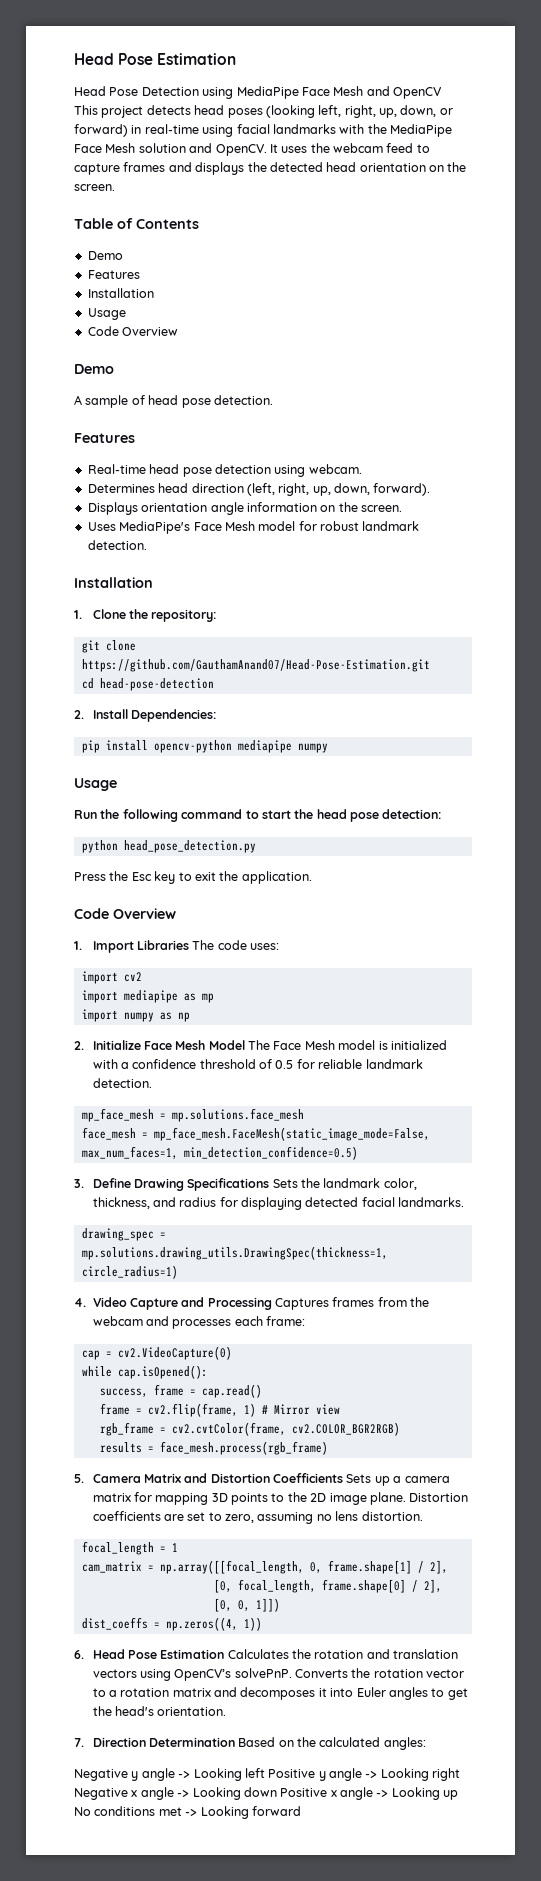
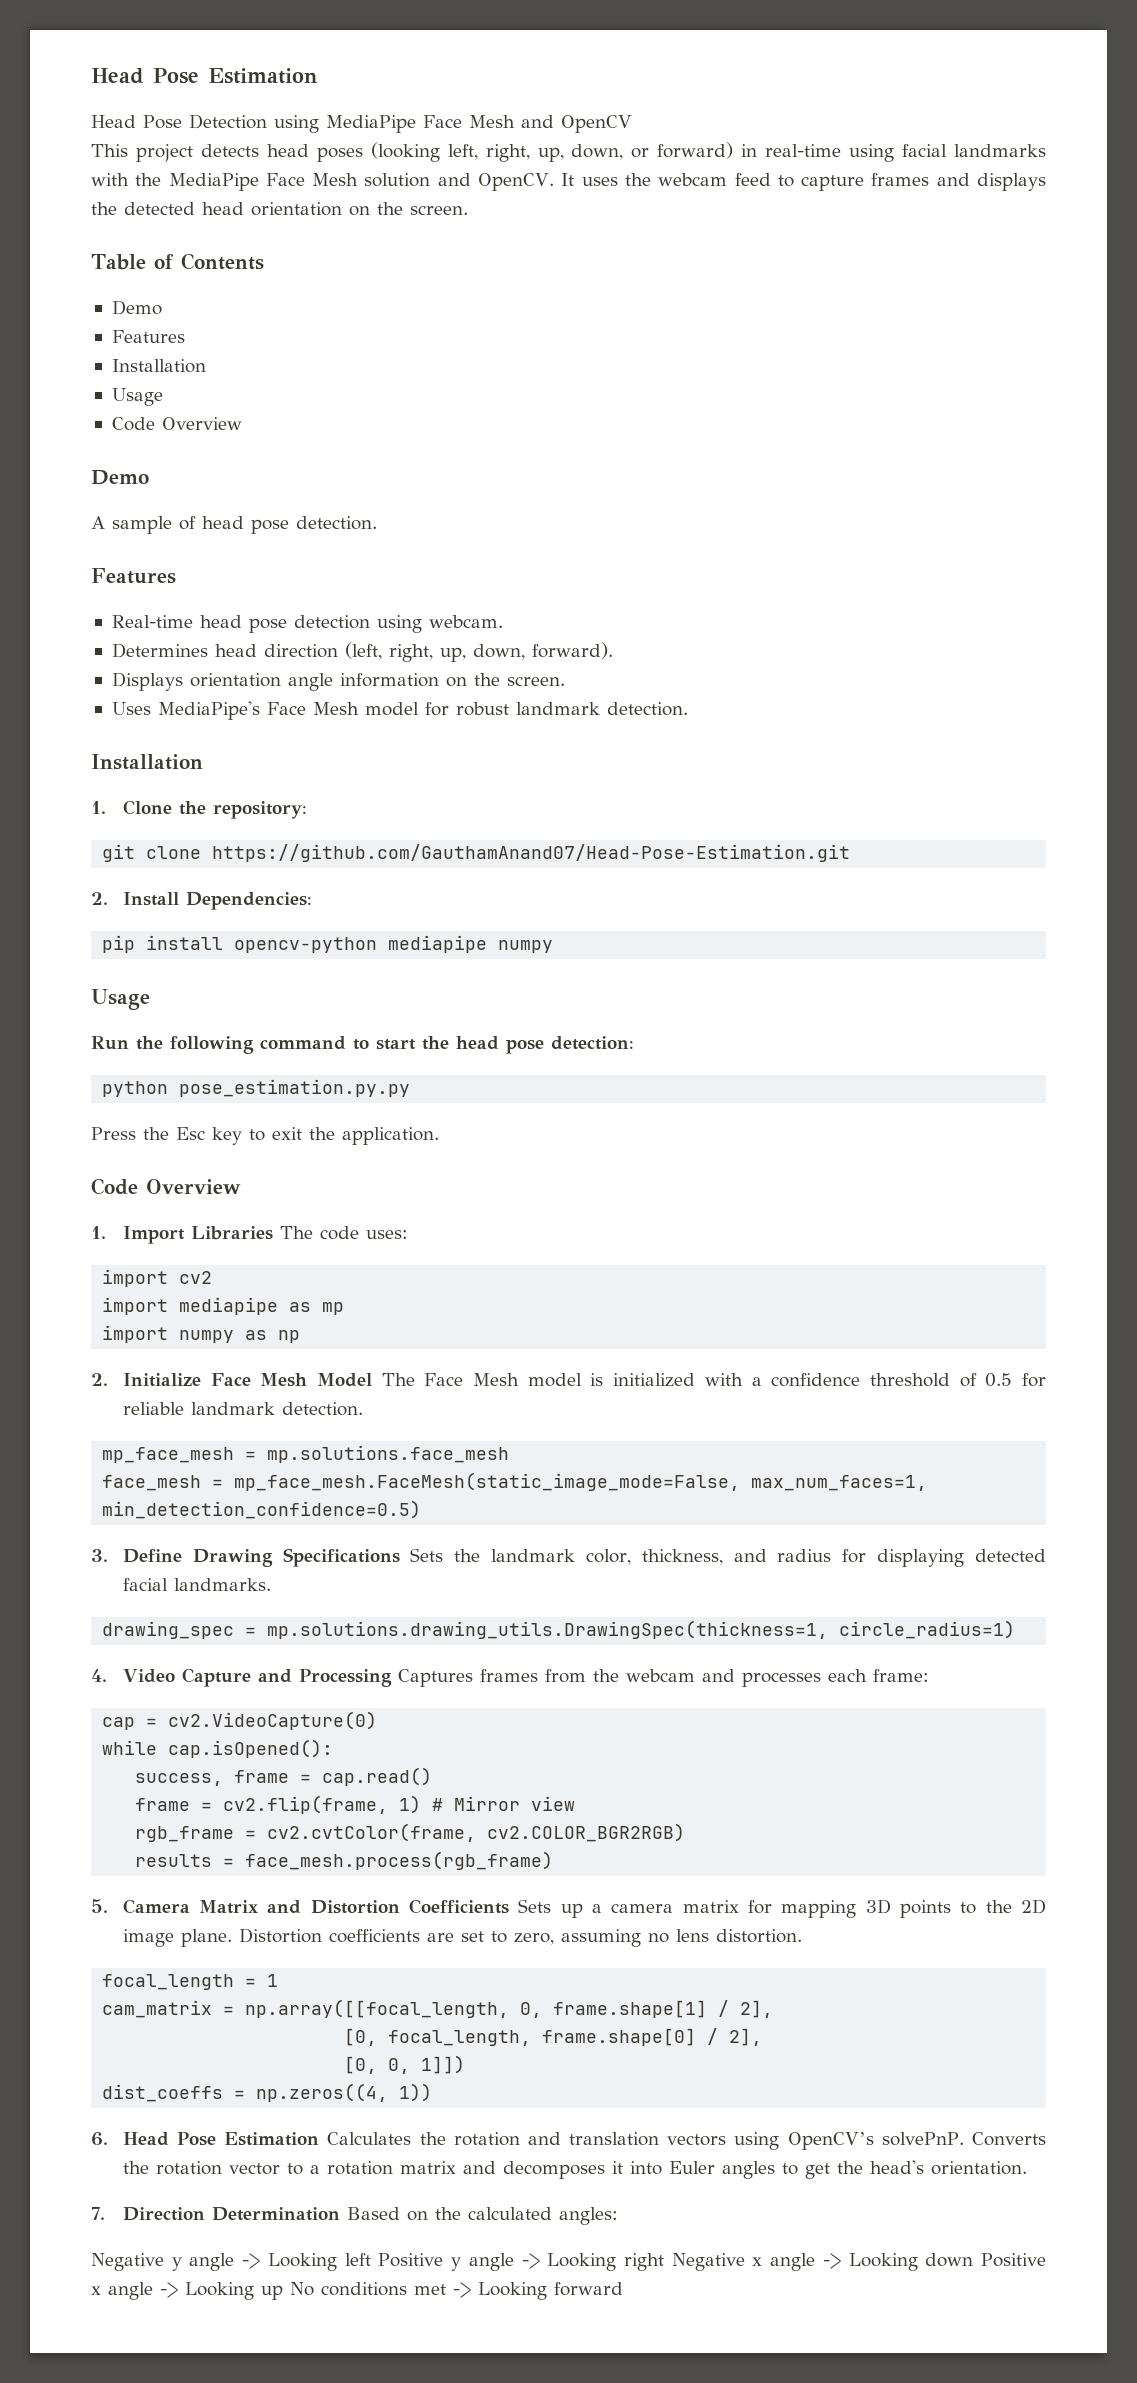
- cd head-pose-detection
- python head_pose_detection.py
+ python pose_estimation.py.py

